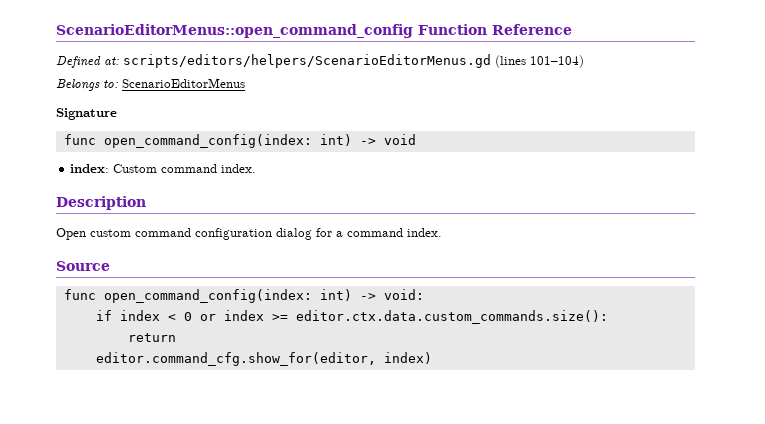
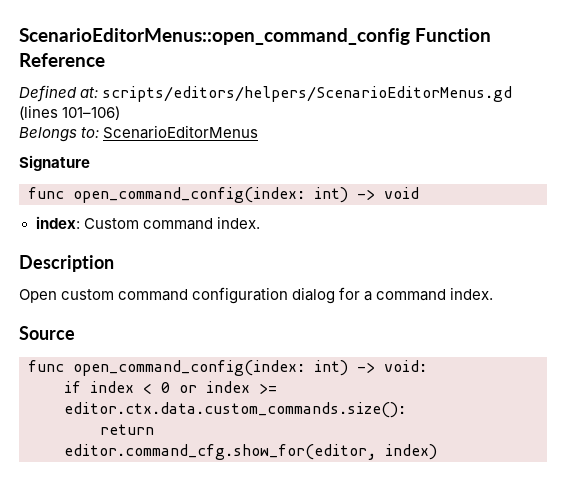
- Defined at: scripts/editors/helpers/ScenarioEditorMenus.gd (lines 101–104)
+ Defined at: scripts/editors/helpers/ScenarioEditorMenus.gd (lines 101–106)

